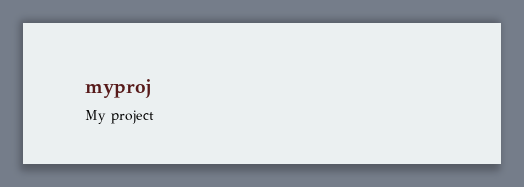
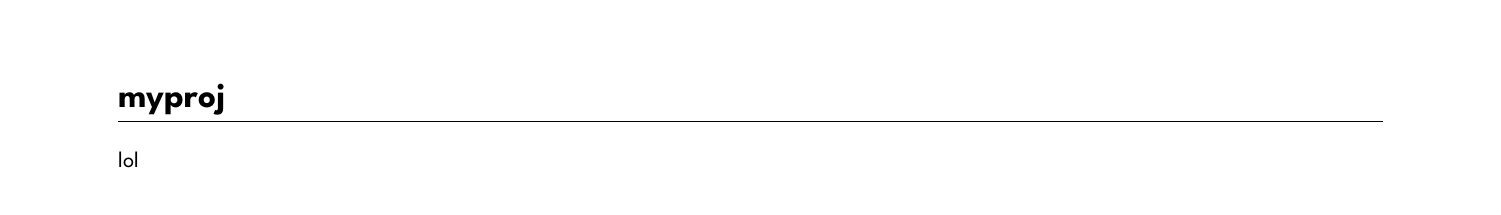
- My project
+ lol

